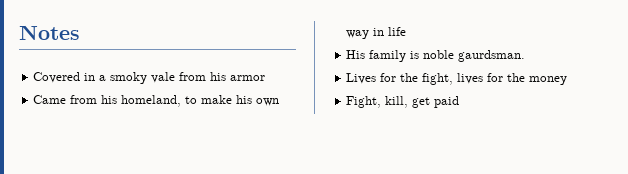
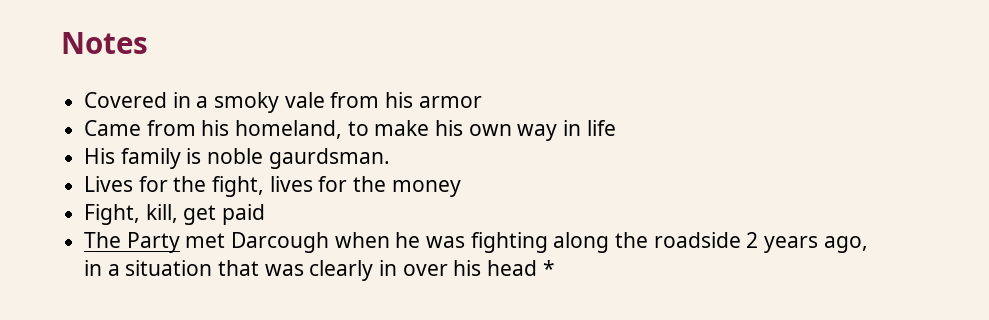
+ The Party met Darcough when he was fighting along the roadside 2 years ago, in a situation that was clearly in over his head *

